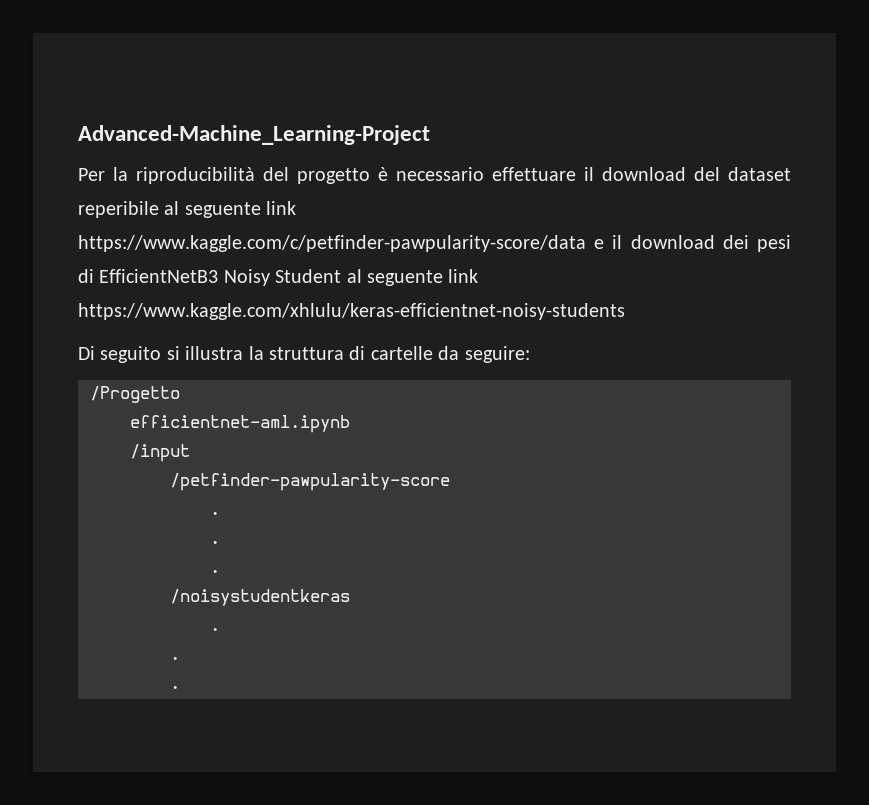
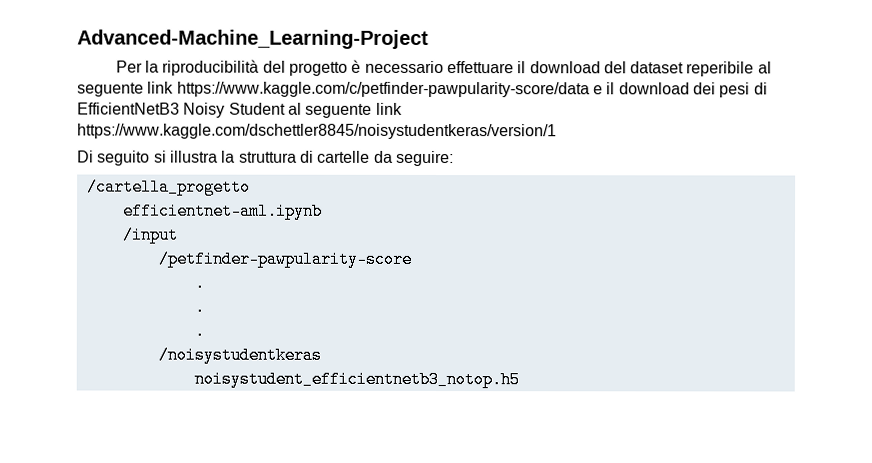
- Per la riproducibilità del progetto è necessario effettuare il download del dataset reperibile al seguente link https://www.kaggle.com/c/petfinder-pawpularity-score/data e il download dei pesi di EfficientNetB3 Noisy Student al seguente link https://www.kaggle.com/xhlulu/keras-efficientnet-noisy-students
+ Per la riproducibilità del progetto è necessario effettuare il download del dataset reperibile al seguente link https://www.kaggle.com/c/petfinder-pawpularity-score/data e il download dei pesi di EfficientNetB3 Noisy Student al seguente link https://www.kaggle.com/dschettler8845/noisystudentkeras/version/1
- /Progetto
+ /cartella_progetto
  /noisystudentkeras
- .
- .
- .
+ noisystudent_efficientnetb3_notop.h5

